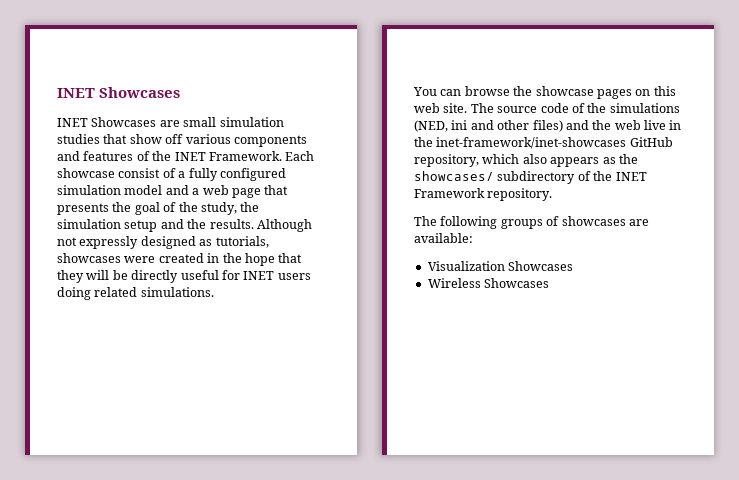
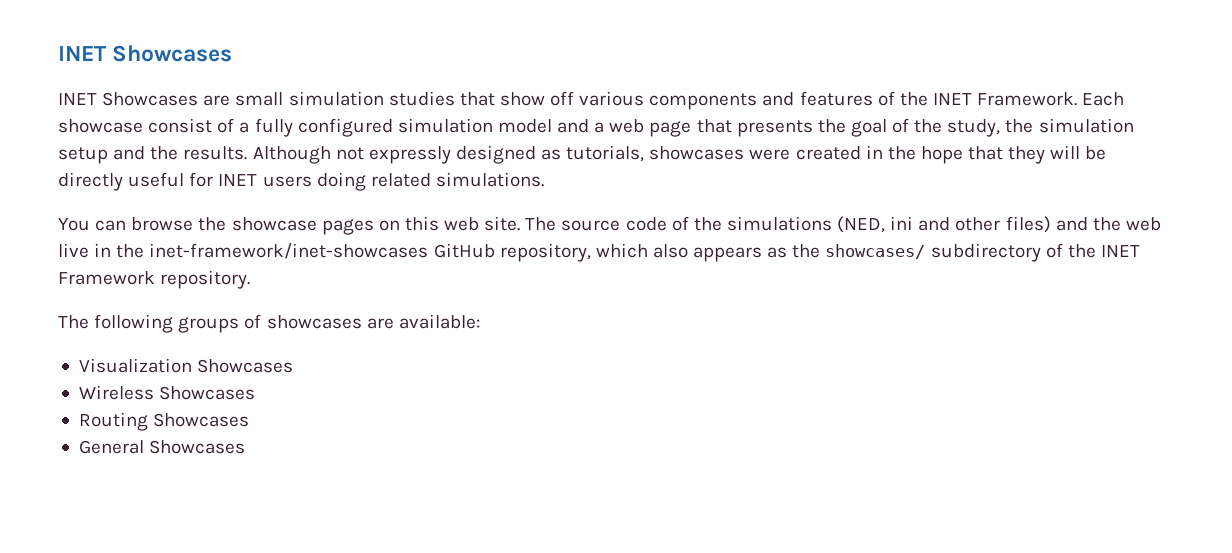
+ Routing Showcases
+ General Showcases

